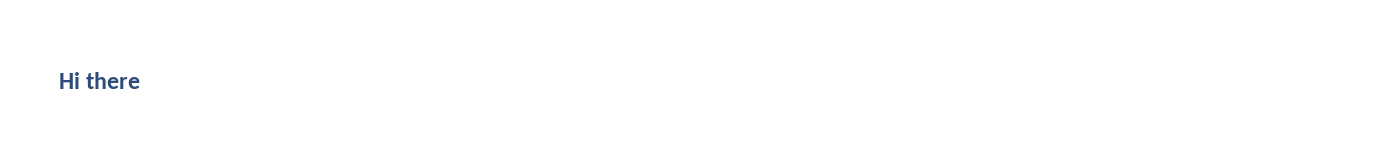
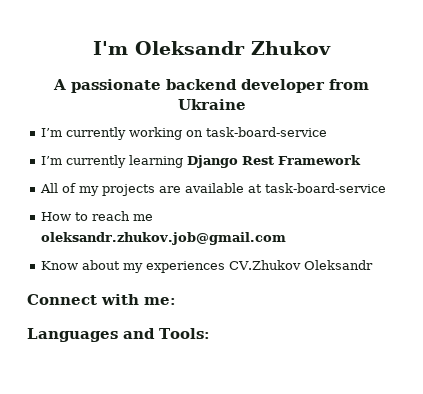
- Hi there
+ I'm Oleksandr Zhukov
+ A passionate backend developer from Ukraine
+ I’m currently working on task-board-service
+ I’m currently learning Django Rest Framework
+ All of my projects are available at task-board-service
+ How to reach me oleksandr.zhukov.job@gmail.com
+ Know about my experiences CV.Zhukov Oleksandr
+ Connect with me:
+ Languages and Tools:

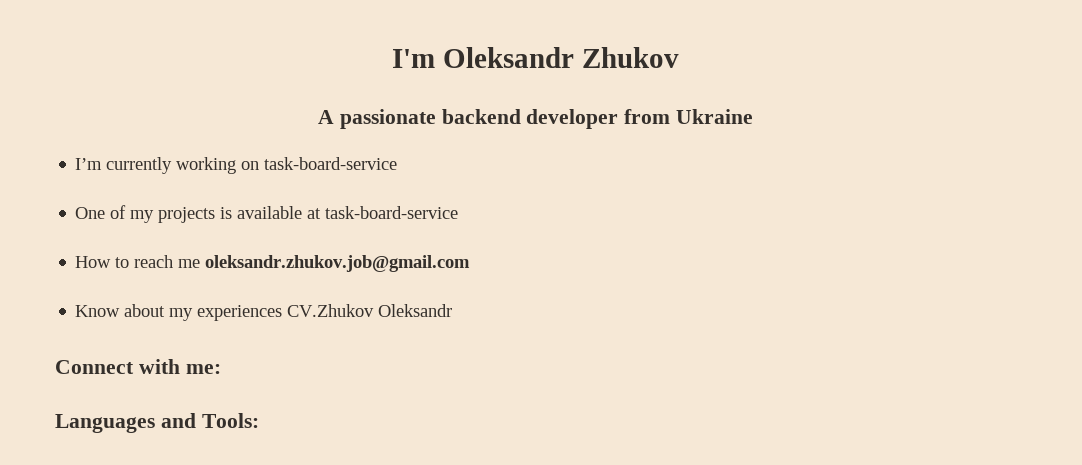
- I’m currently learning Django Rest Framework
- All of my projects are available at task-board-service
+ One of my projects is available at task-board-service

